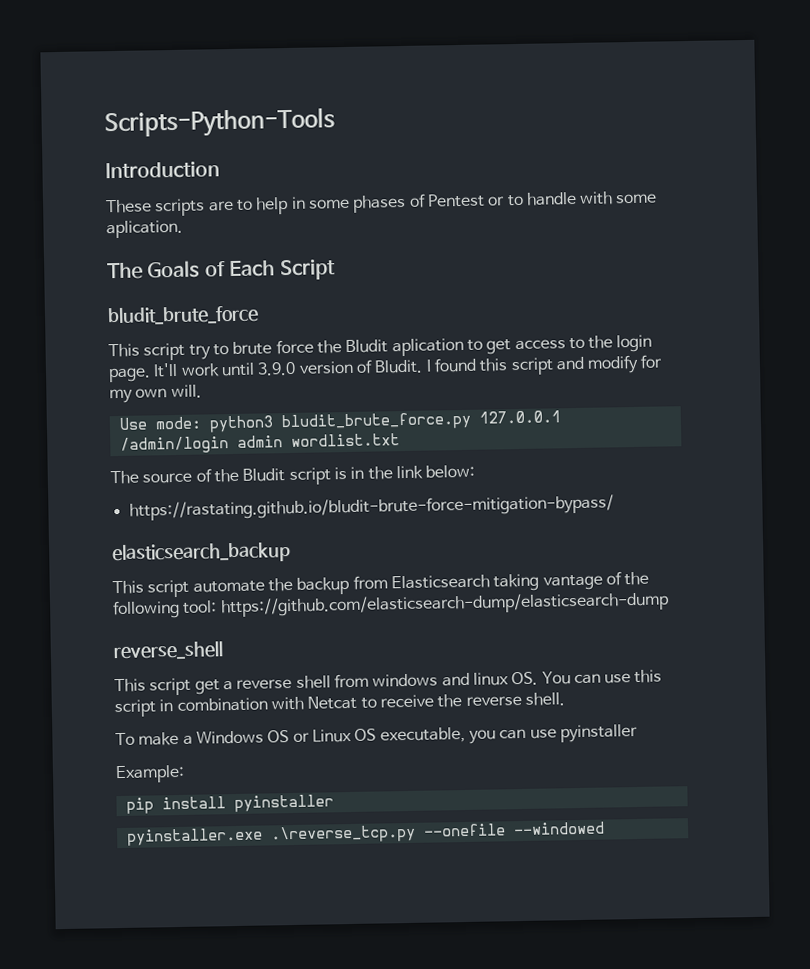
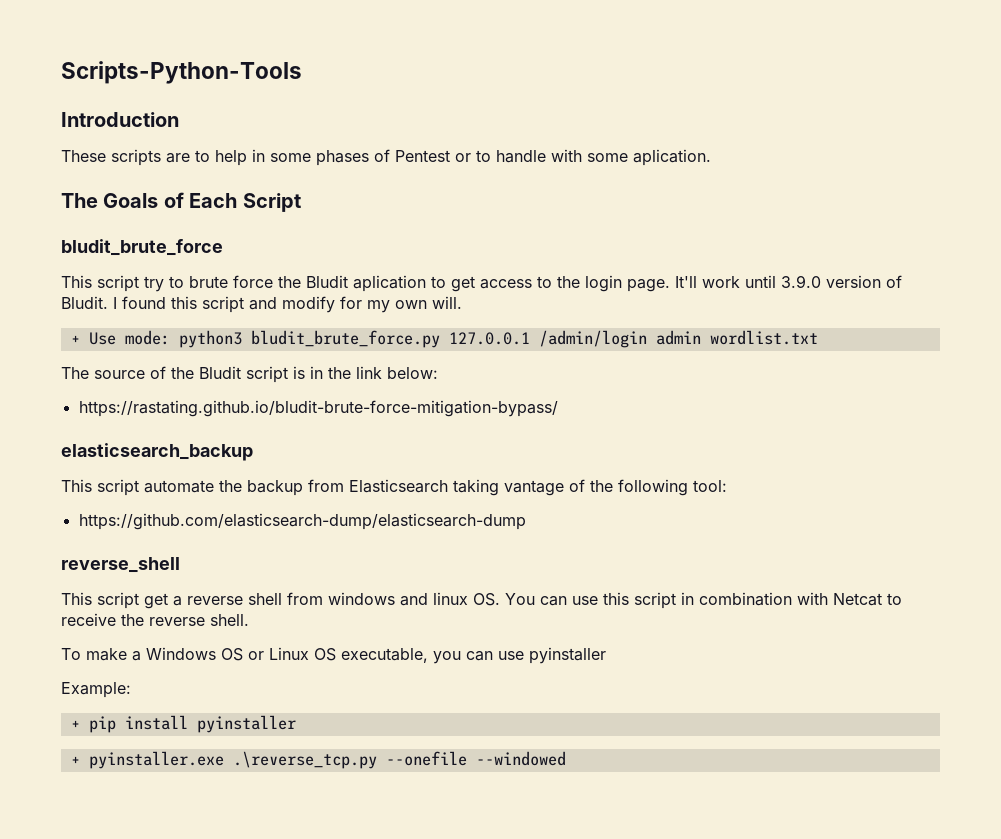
- Use mode: python3 bludit_brute_force.py 127.0.0.1 /admin/login admin wordlist.txt
+ + Use mode: python3 bludit_brute_force.py 127.0.0.1 /admin/login admin wordlist.txt
- This script automate the backup from Elasticsearch taking vantage of the following tool: https://github.com/elasticsearch-dump/elasticsearch-dump
+ This script automate the backup from Elasticsearch taking vantage of the following tool:
+ https://github.com/elasticsearch-dump/elasticsearch-dump
- pip install pyinstaller
+ + pip install pyinstaller
- pyinstaller.exe .\reverse_tcp.py --onefile --windowed
+ + pyinstaller.exe .\reverse_tcp.py --onefile --windowed

